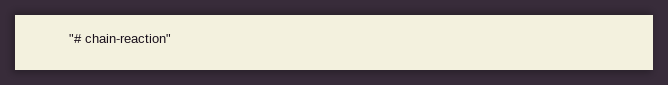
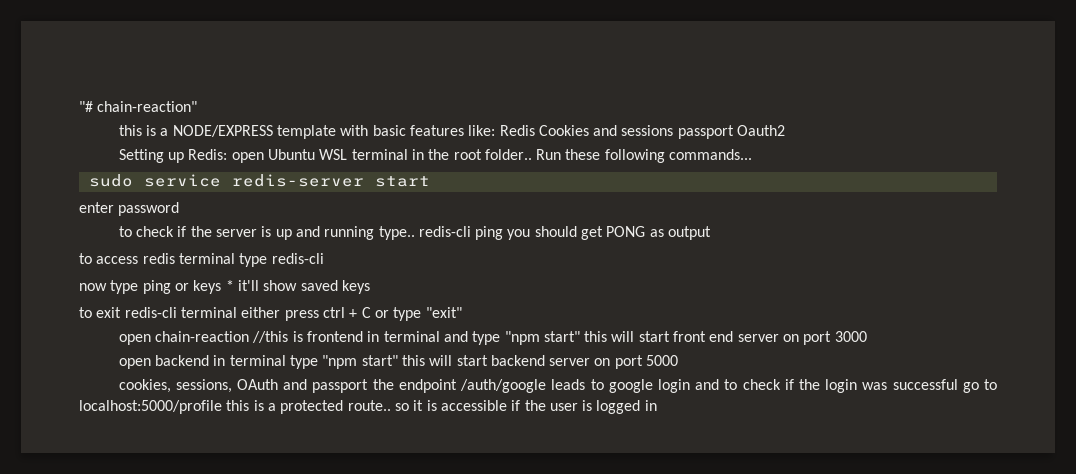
+ this is a NODE/EXPRESS template with basic features like: Redis Cookies and sessions passport Oauth2
+ Setting up Redis: open Ubuntu WSL terminal in the root folder.. Run these following commands...
+ sudo service redis-server start
+ enter password
+ to check if the server is up and running type.. redis-cli ping you should get PONG as output
+ to access redis terminal type redis-cli
+ now type ping or keys * it'll show saved keys
+ to exit redis-cli terminal either press ctrl + C or type "exit"
+ open chain-reaction //this is frontend in terminal and type "npm start" this will start front end server on port 3000
+ open backend in terminal type "npm start" this will start backend server on port 5000
+ cookies, sessions, OAuth and passport the endpoint /auth/google leads to google login and to check if the login was successful go to localhost:5000/profile this is a protected route.. so it is accessible if the user is logged in

